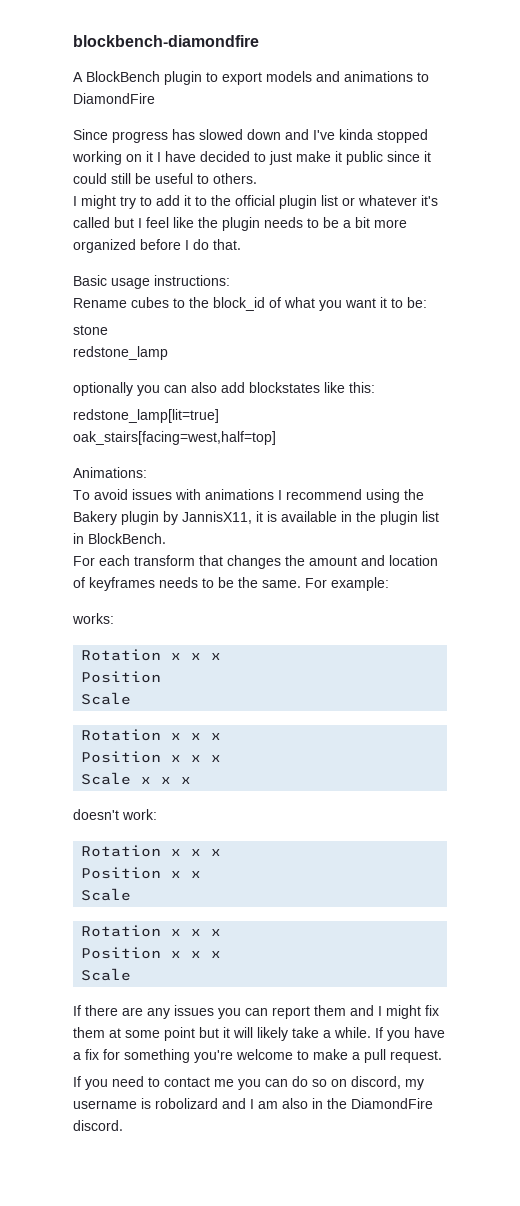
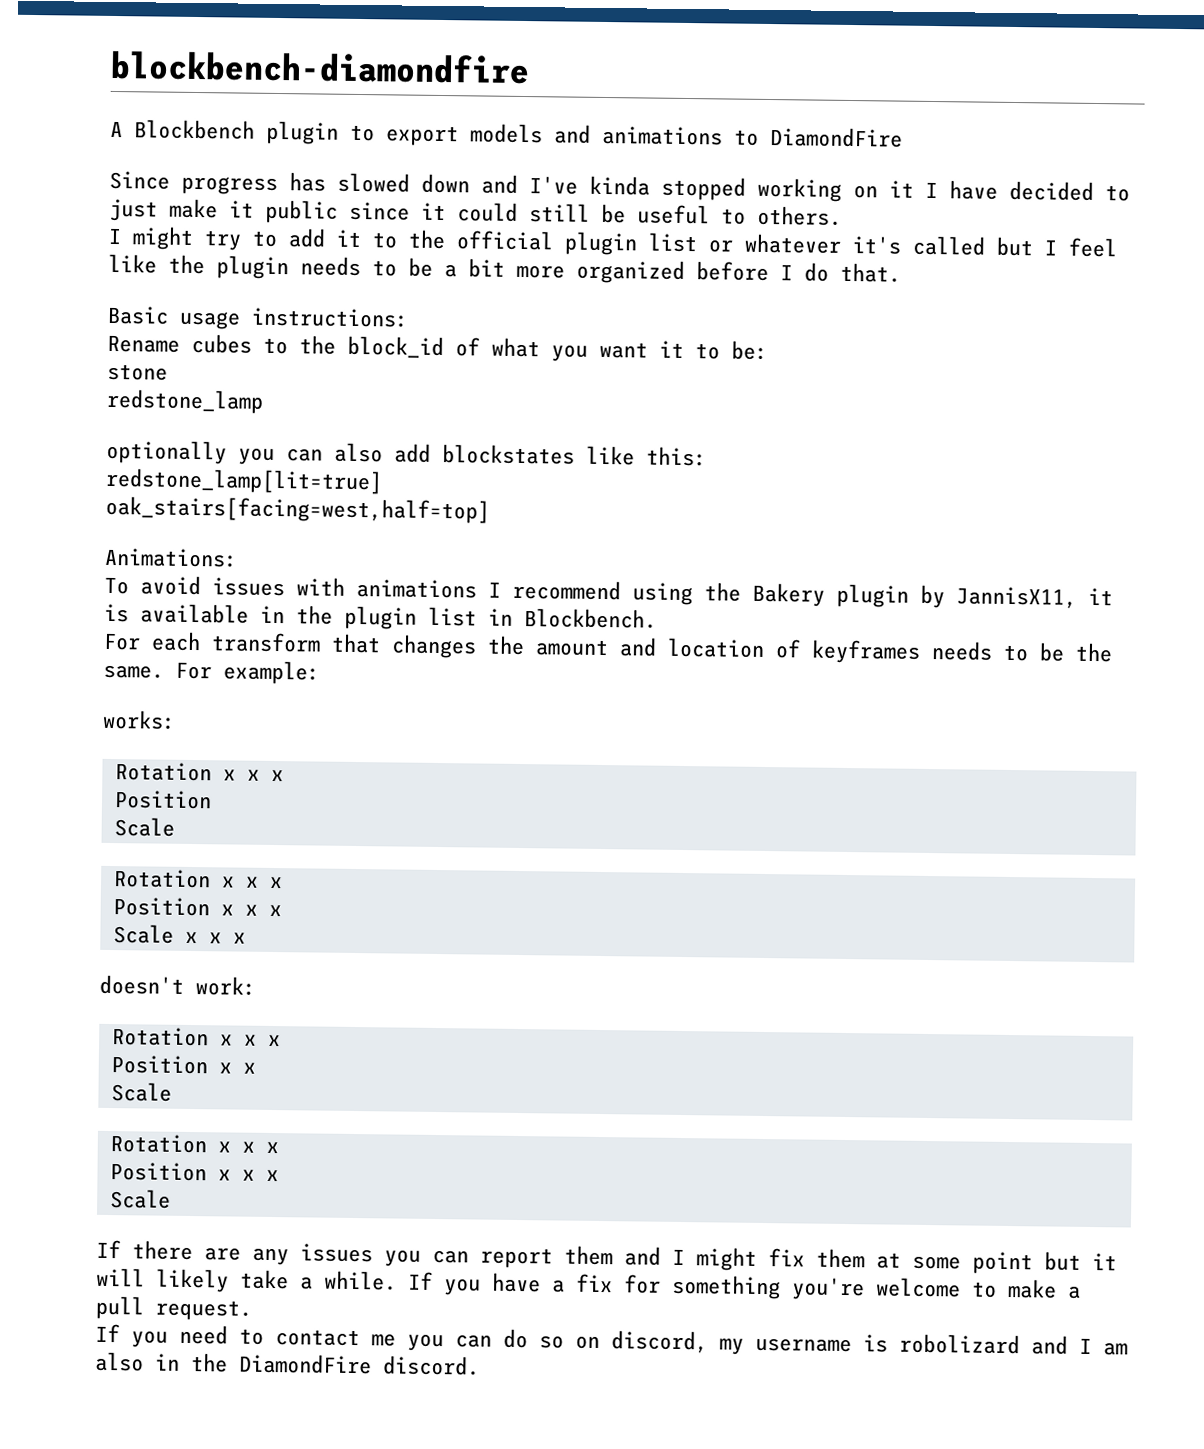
- A BlockBench plugin to export models and animations to DiamondFire
+ A Blockbench plugin to export models and animations to DiamondFire
- To avoid issues with animations I recommend using the Bakery plugin by JannisX11, it is available in the plugin list in BlockBench.
+ To avoid issues with animations I recommend using the Bakery plugin by JannisX11, it is available in the plugin list in Blockbench.

